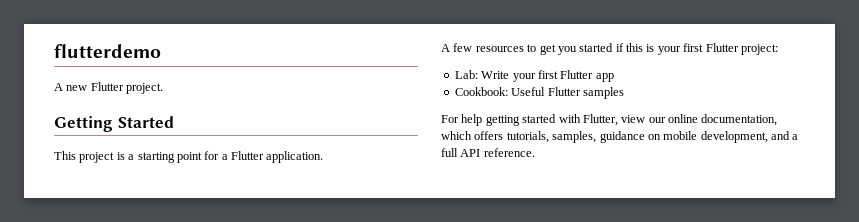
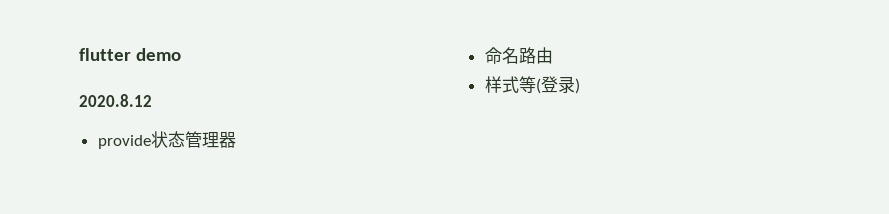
- flutterdemo
- A new Flutter project.
- Getting Started
- This project is a starting point for a Flutter application.
- A few resources to get you started if this is your first Flutter project:
- Lab: Write your first Flutter app
- Cookbook: Useful Flutter samples
- For help getting started with Flutter, view our online documentation, which offers tutorials, samples, guidance on mobile development, and a full API reference.
+ flutter demo
+ 2020.8.12
+ provide状态管理器
+ 命名路由
+ 样式等(登录)

